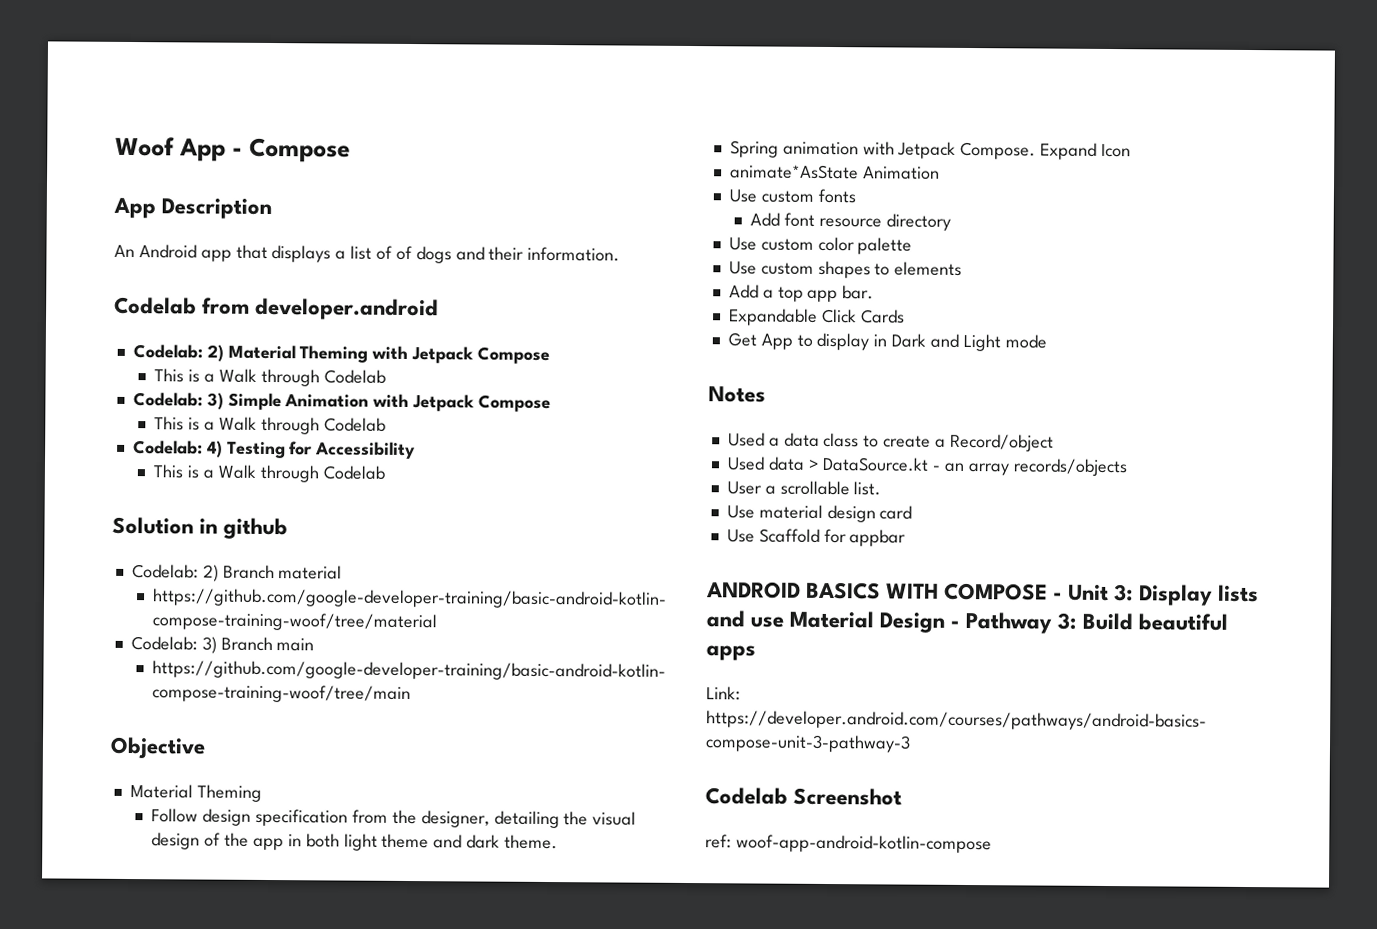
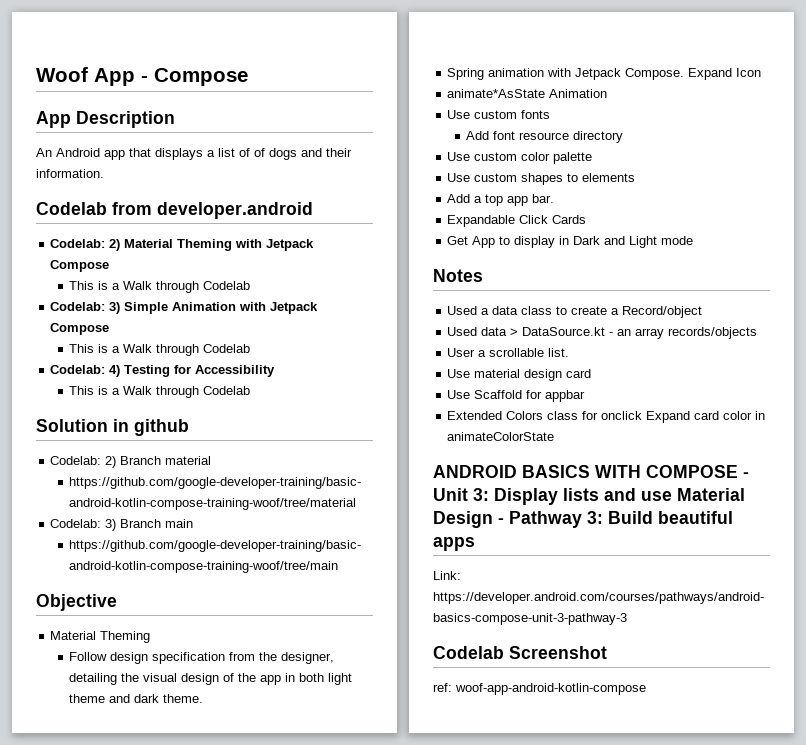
+ Extended Colors class for onclick Expand card color in animateColorState

